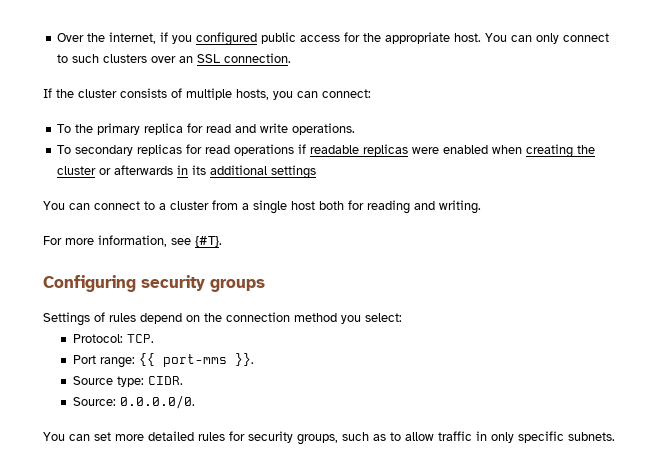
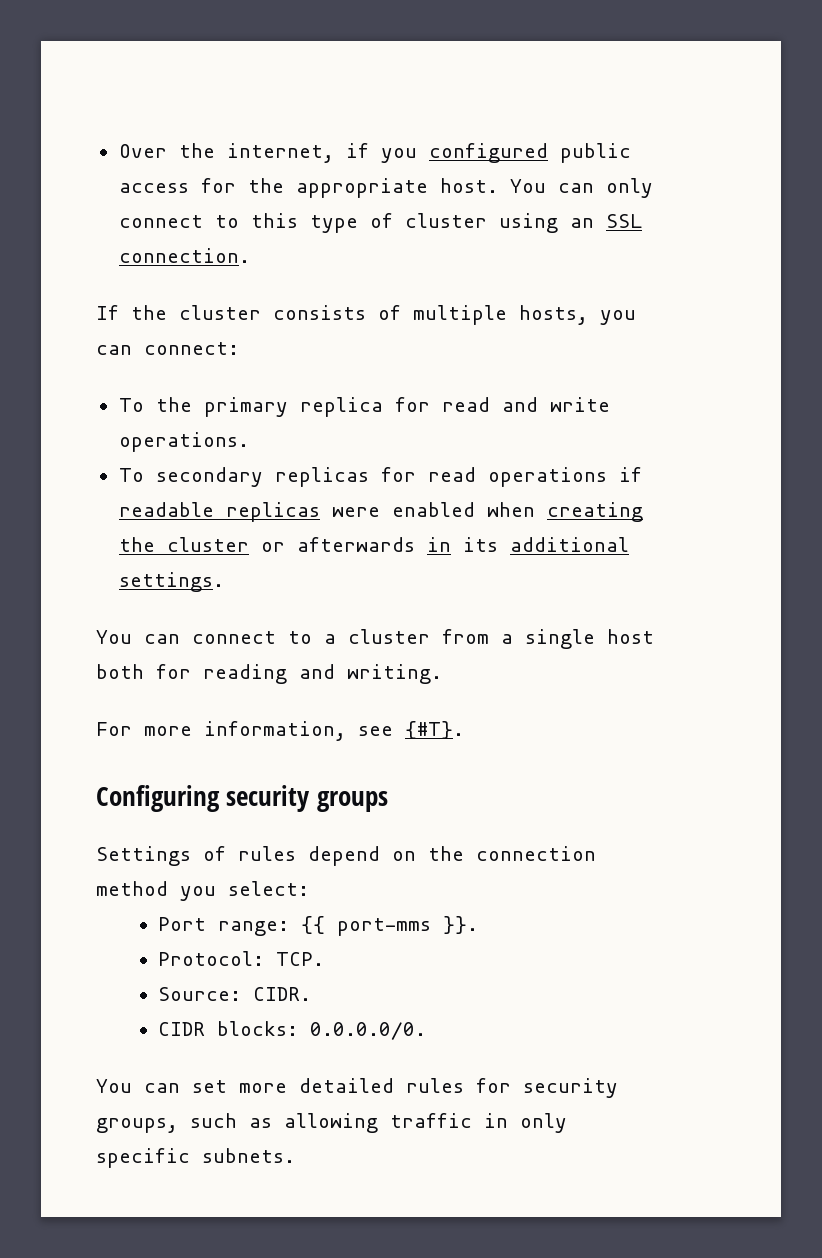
- You can only connect to such clusters over an SSL connection.
+ You can only connect to this type of cluster using an SSL connection.
- To secondary replicas for read operations if readable replicas were enabled when creating the cluster or afterwards in its additional settings
+ To secondary replicas for read operations if readable replicas were enabled when creating the cluster or afterwards in its additional settings.
- Protocol: TCP.
- Source type: CIDR.
+ Protocol: TCP.
+ Source: CIDR.
- Source: 0.0.0.0/0.
+ CIDR blocks: 0.0.0.0/0.
- You can set more detailed rules for security groups, such as to allow traffic in only specific subnets.
+ You can set more detailed rules for security groups, such as allowing traffic in only specific subnets.

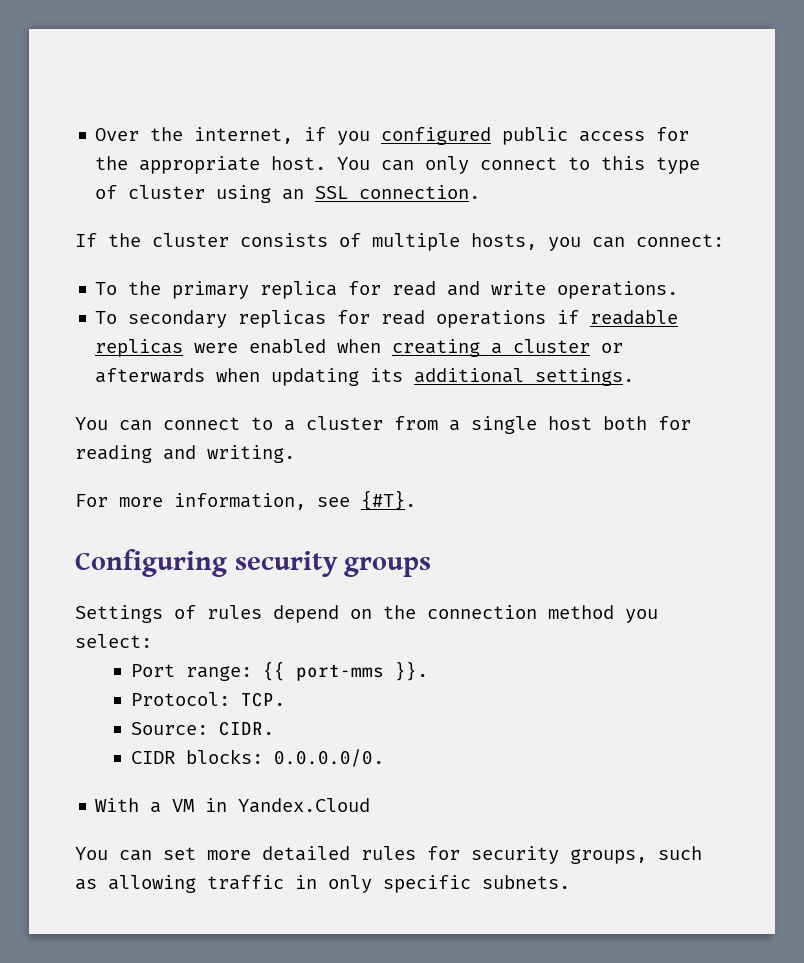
- To secondary replicas for read operations if readable replicas were enabled when creating the cluster or afterwards in its additional settings.
+ To secondary replicas for read operations if readable replicas were enabled when creating a cluster or afterwards when updating its additional settings.
+ With a VM in Yandex.Cloud

